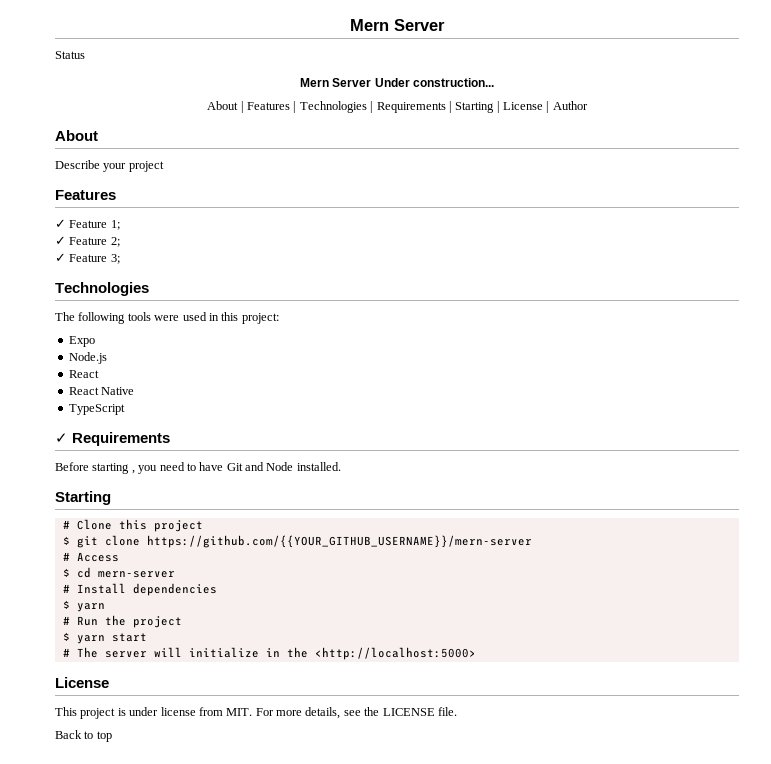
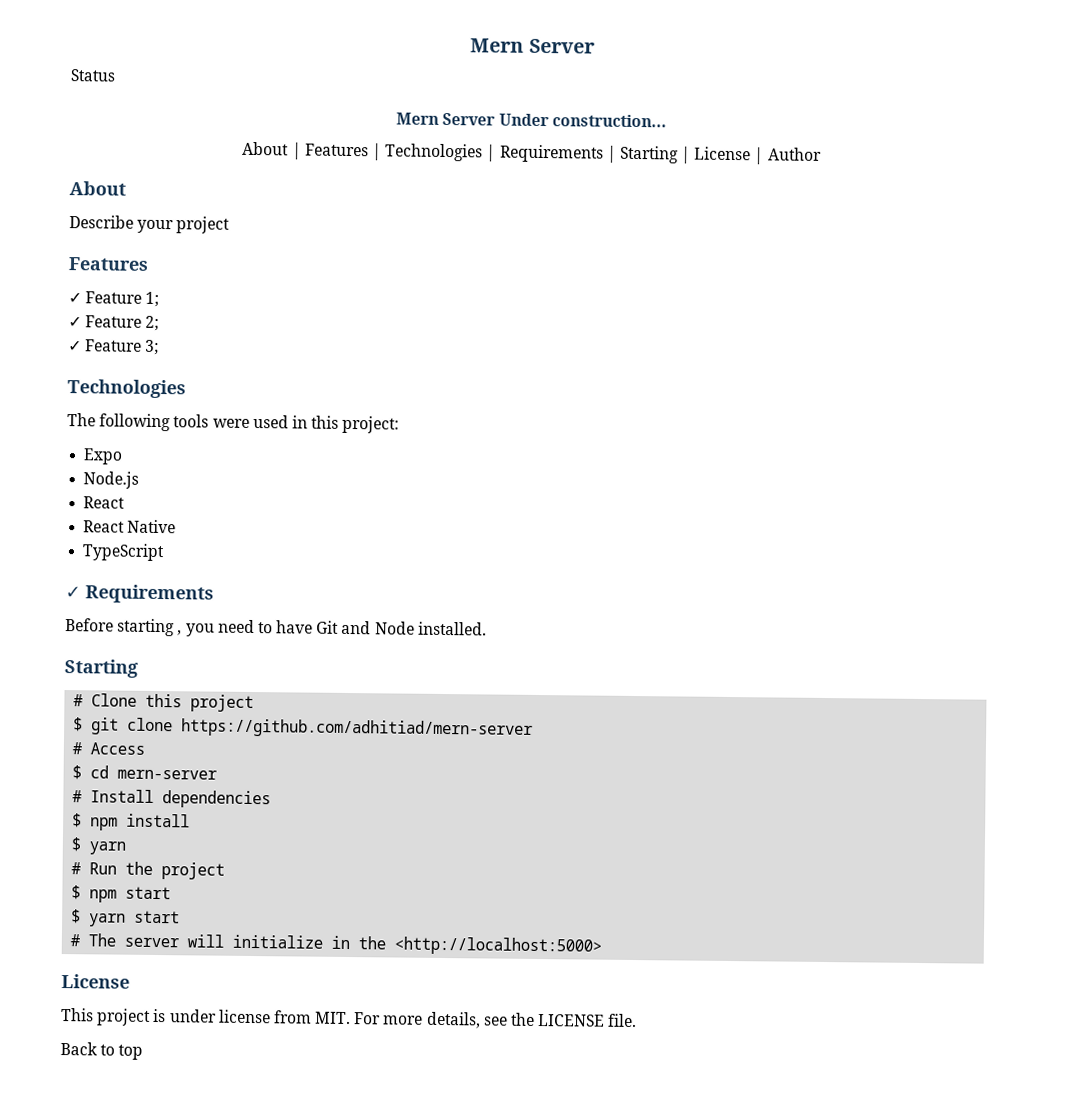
- $ git clone https://github.com/{{YOUR_GITHUB_USERNAME}}/mern-server
+ $ git clone https://github.com/adhitiad/mern-server
+ $ npm install
+ $ npm start

